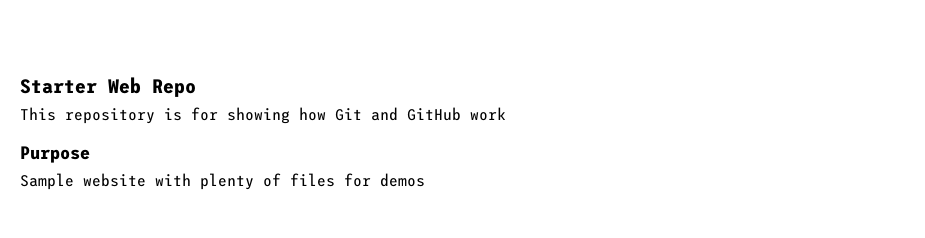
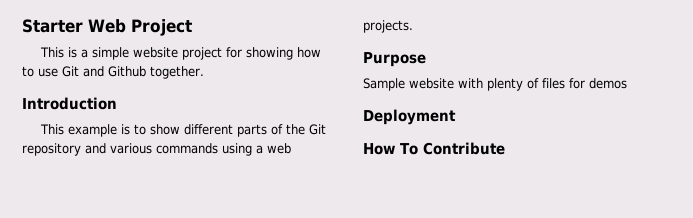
- Starter Web Repo
- This repository is for showing how Git and GitHub work
+ Starter Web Project
+ This is a simple website project for showing how to use Git and Github together.
+ Introduction
+ This example is to show different parts of the Git repository and various commands using a web projects.
+ Deployment
+ How To Contribute

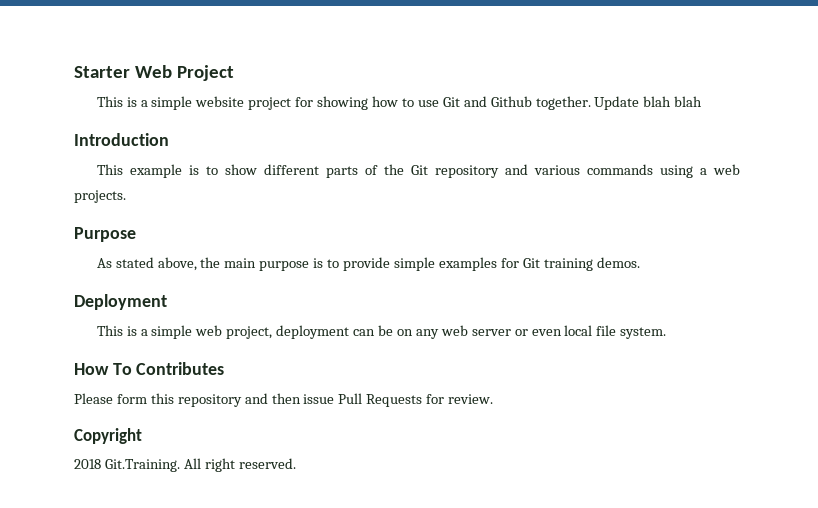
+ Update blah blah
- Sample website with plenty of files for demos
+ As stated above, the main purpose is to provide simple examples for Git training demos.
  Deployment
- How To Contribute
+ This is a simple web project, deployment can be on any web server or even local file system.
+ How To Contributes
+ Please form this repository and then issue Pull Requests for review.
+ Copyright
+ 2018 Git.Training. All right reserved.

